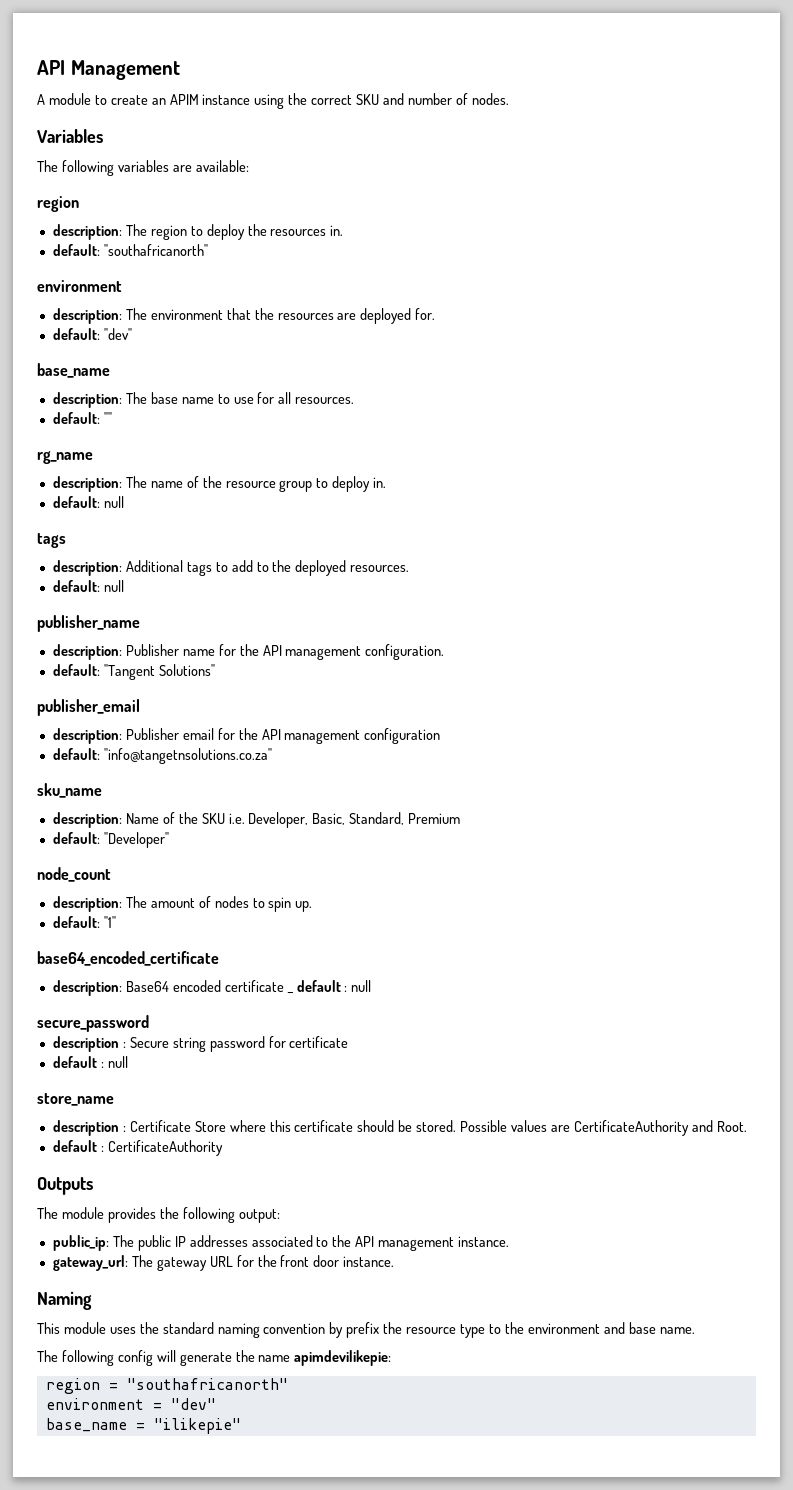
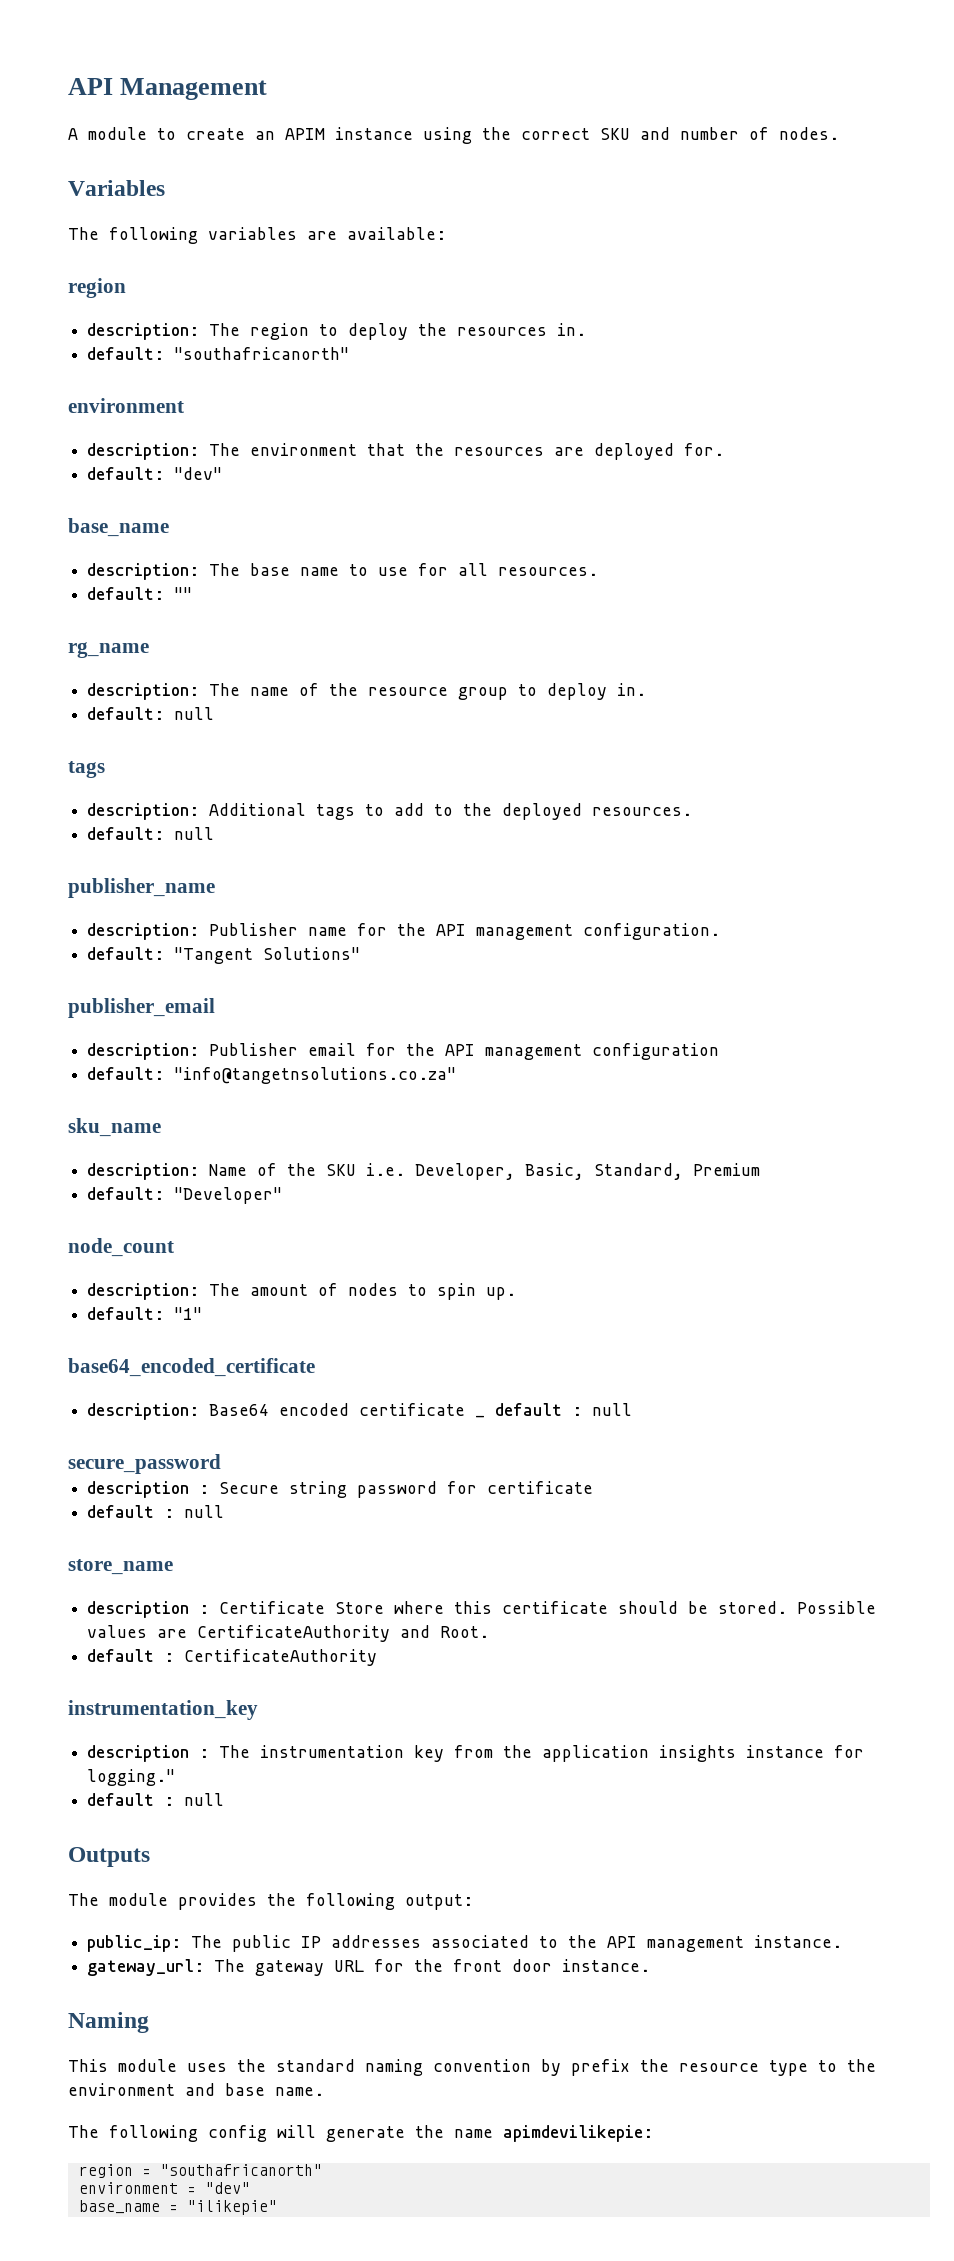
+ instrumentation_key
+ description : The instrumentation key from the application insights instance for logging."
+ default : null

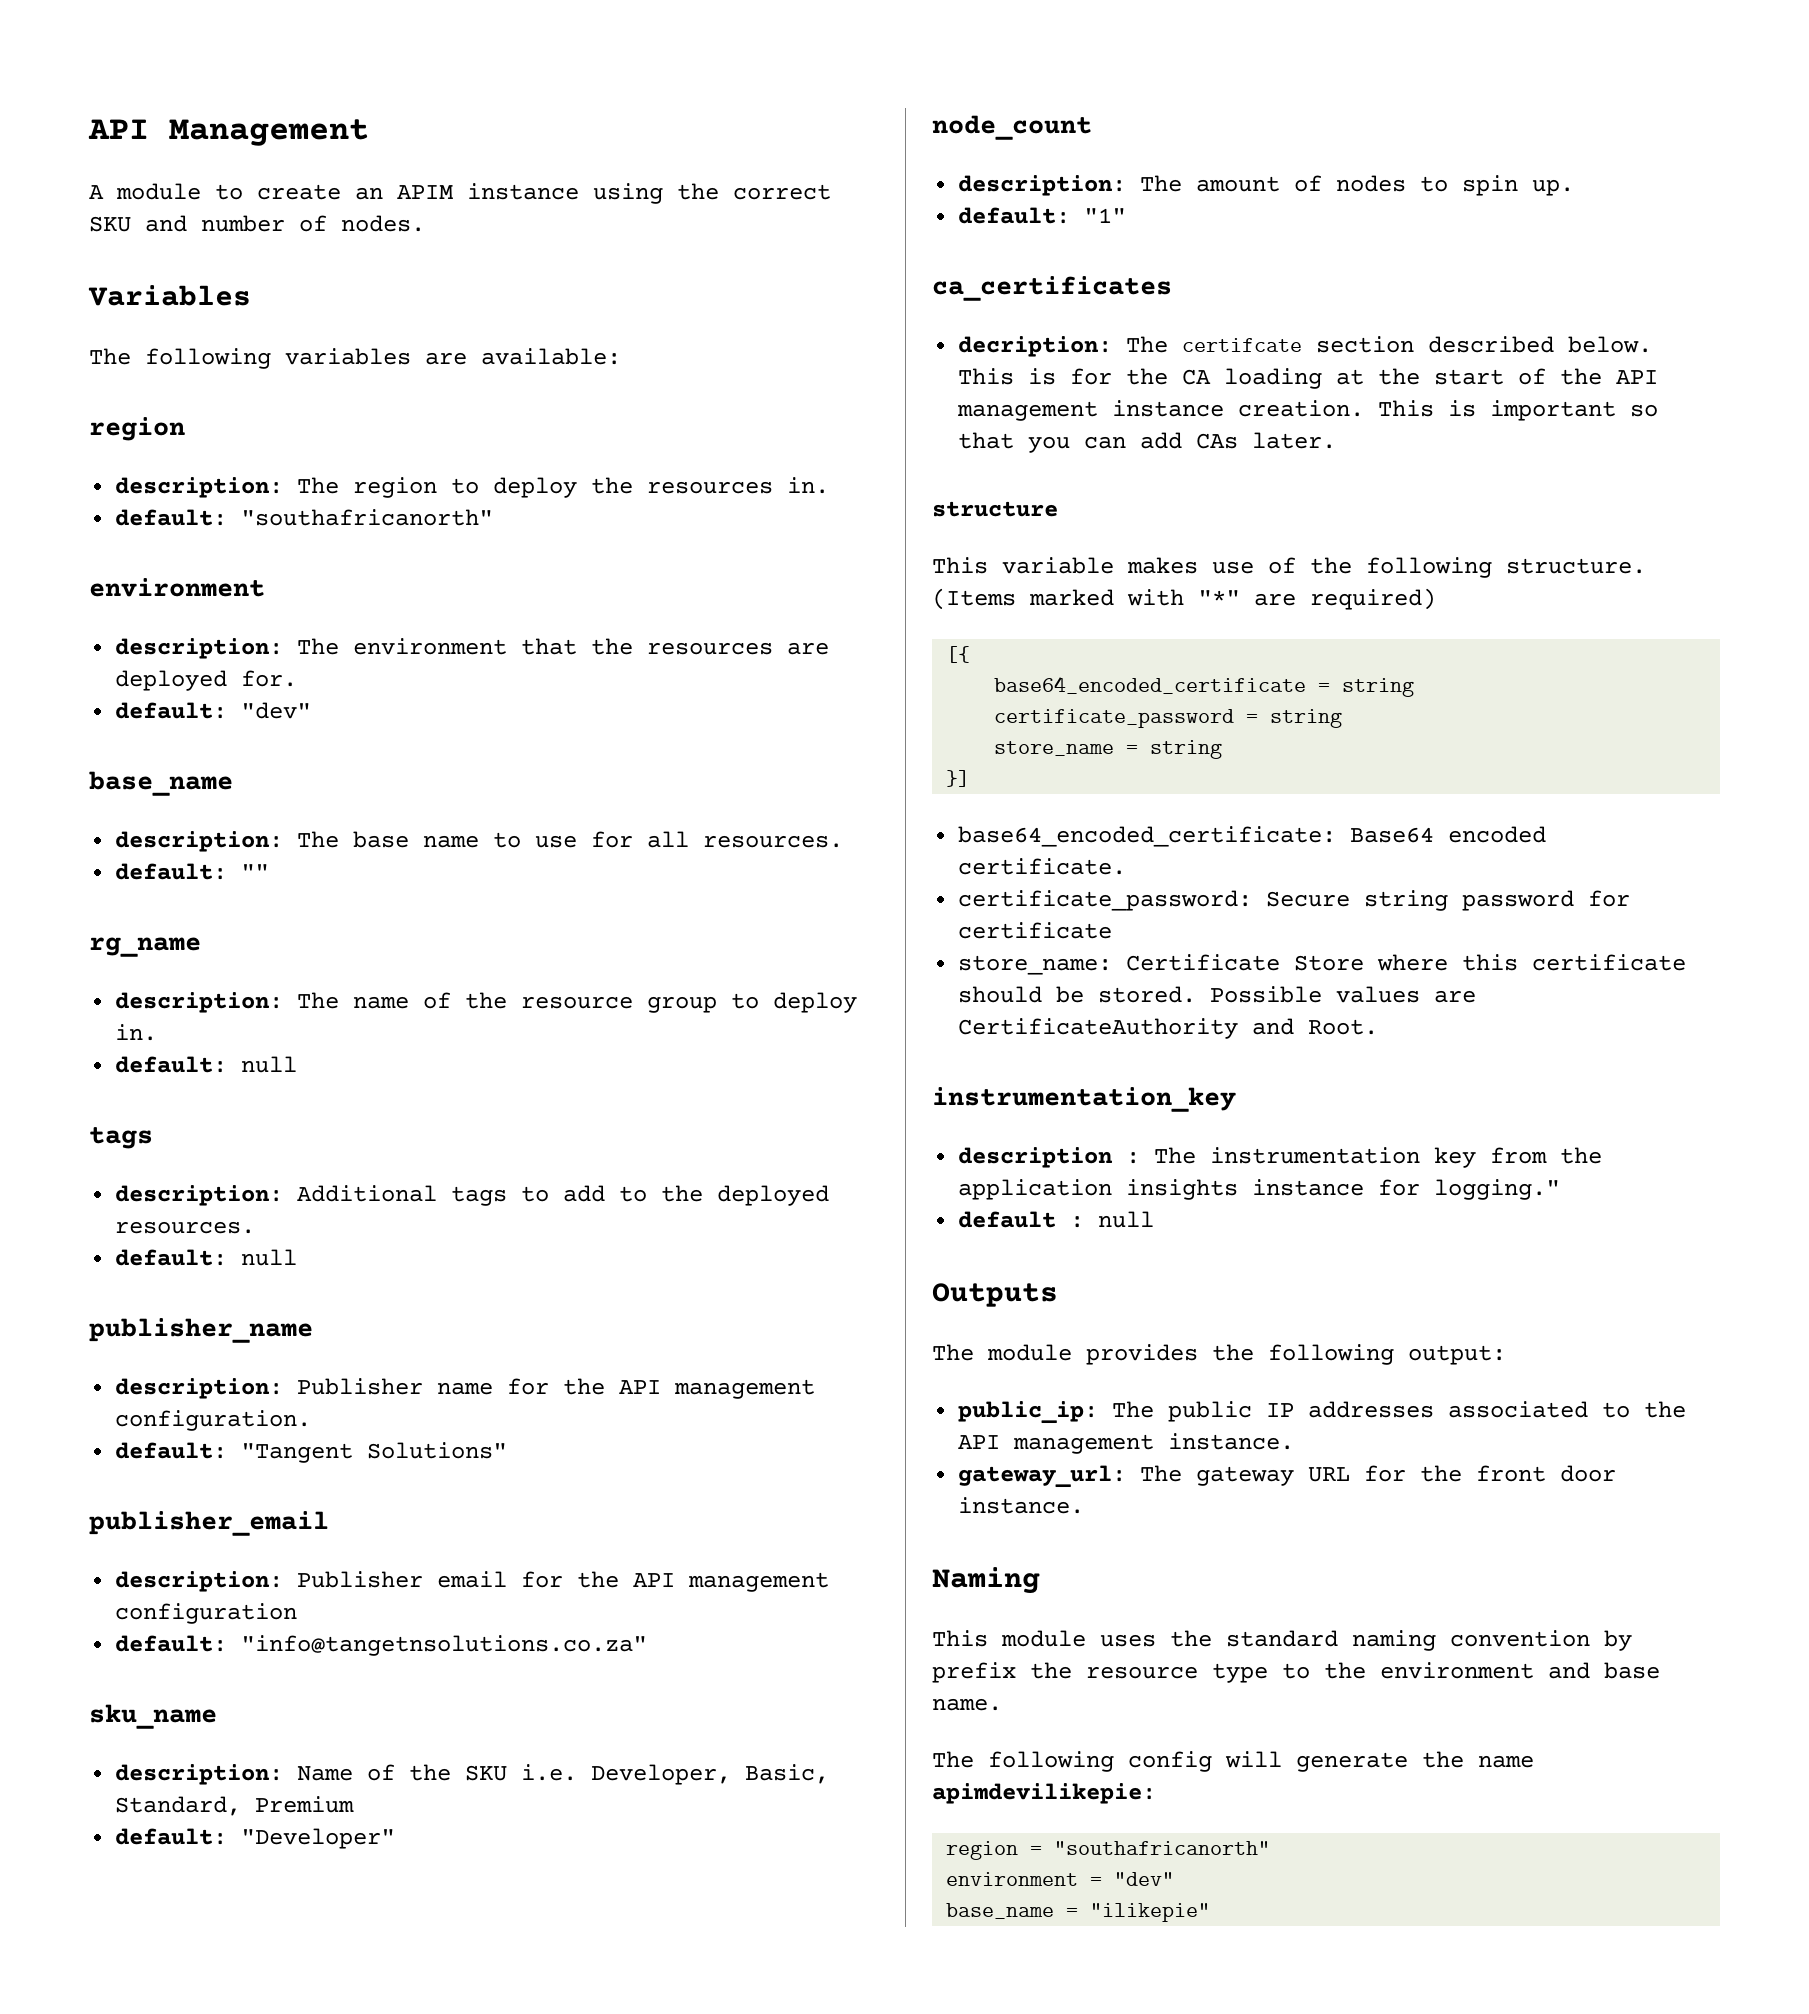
- base64_encoded_certificate
- description: Base64 encoded certificate _ default : null
- secure_password
- description : Secure string password for certificate
- default : null
- store_name
- description : Certificate Store where this certificate should be stored.
+ ca_certificates
+ decription: The certifcate section described below. This is for the CA loading at the start of the API management instance creation. This is important so that you can add CAs later.
+ structure
+ This variable makes use of the following structure. (Items marked with "*" are required)
+ [{
+ base64_encoded_certificate = string
+ certificate_password = string
+ store_name = string
+ }]
+ base64_encoded_certificate: Base64 encoded certificate.
+ certificate_password: Secure string password for certificate
+ store_name: Certificate Store where this certificate should be stored.
- default : CertificateAuthority

